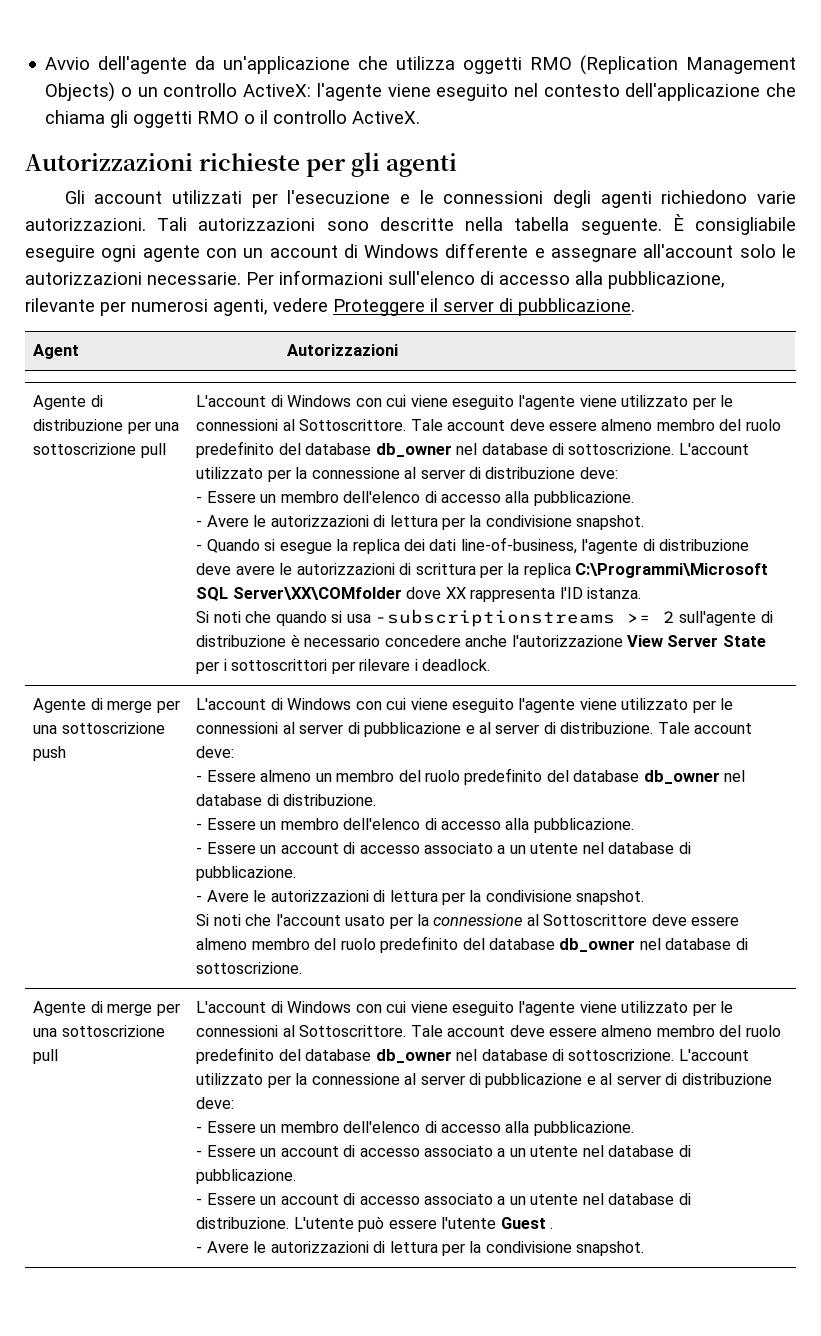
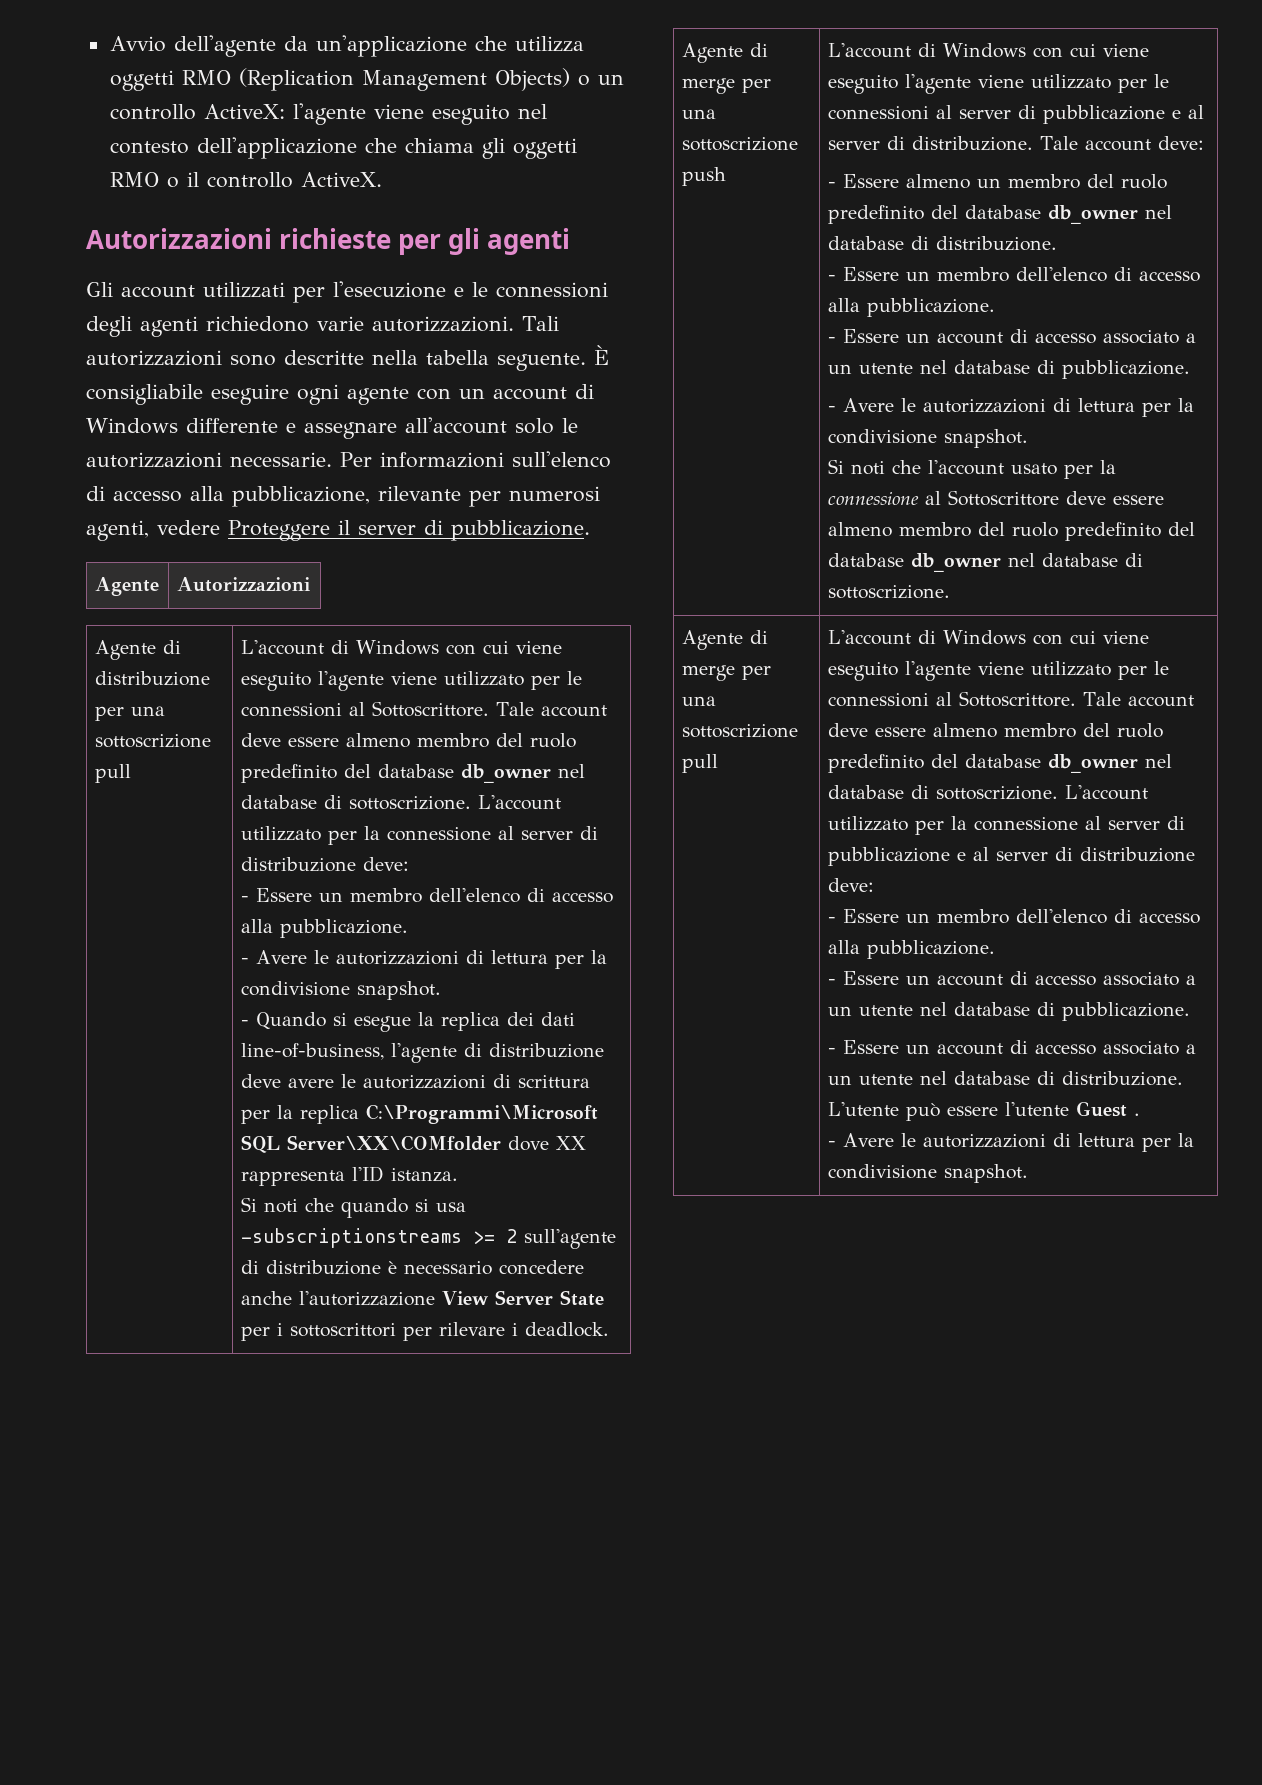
- Agent | Autorizzazioni
+ Agente | Autorizzazioni

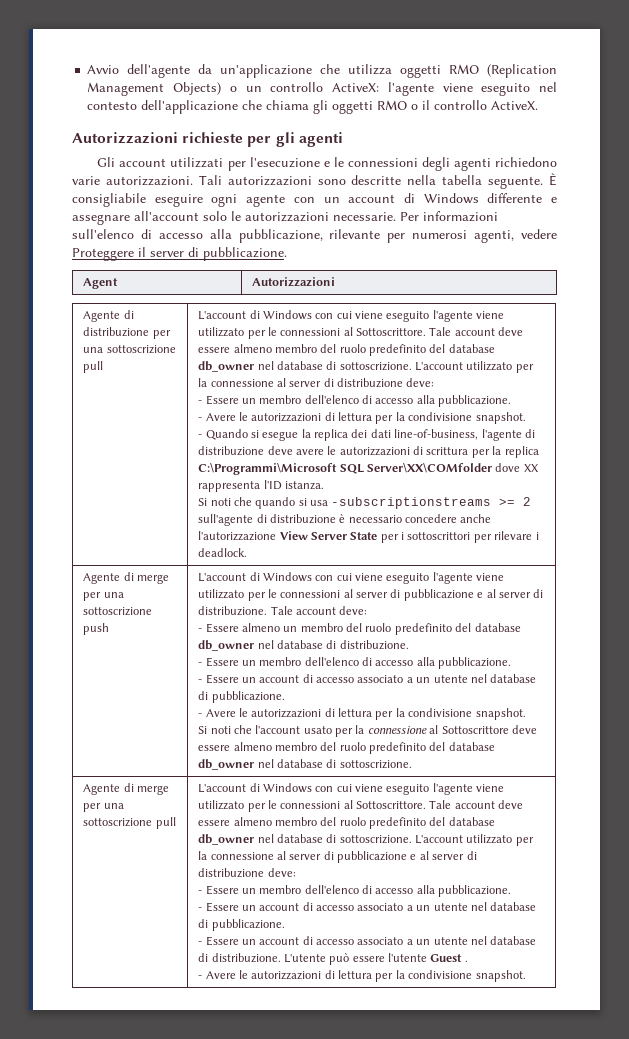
- Agente | Autorizzazioni
+ Agent | Autorizzazioni

